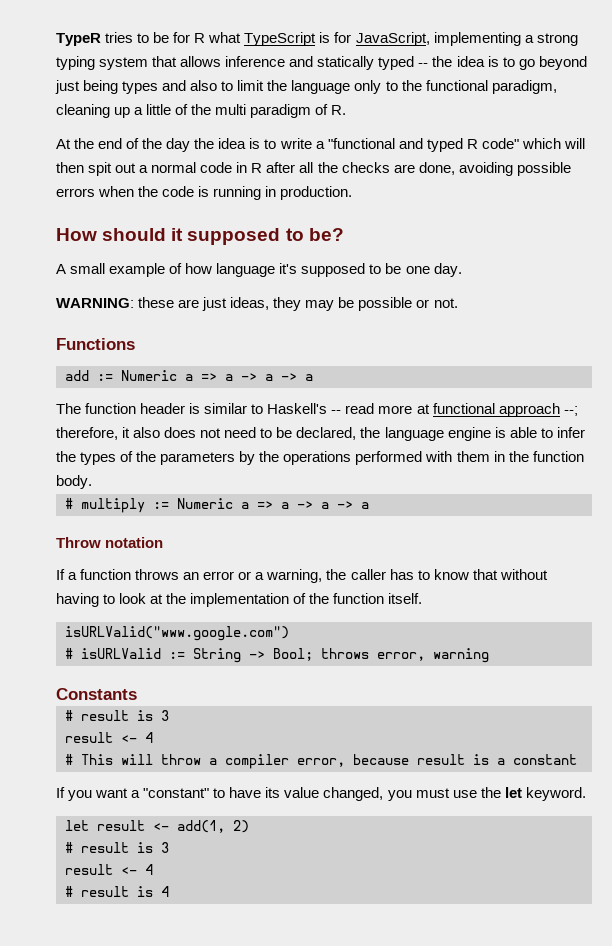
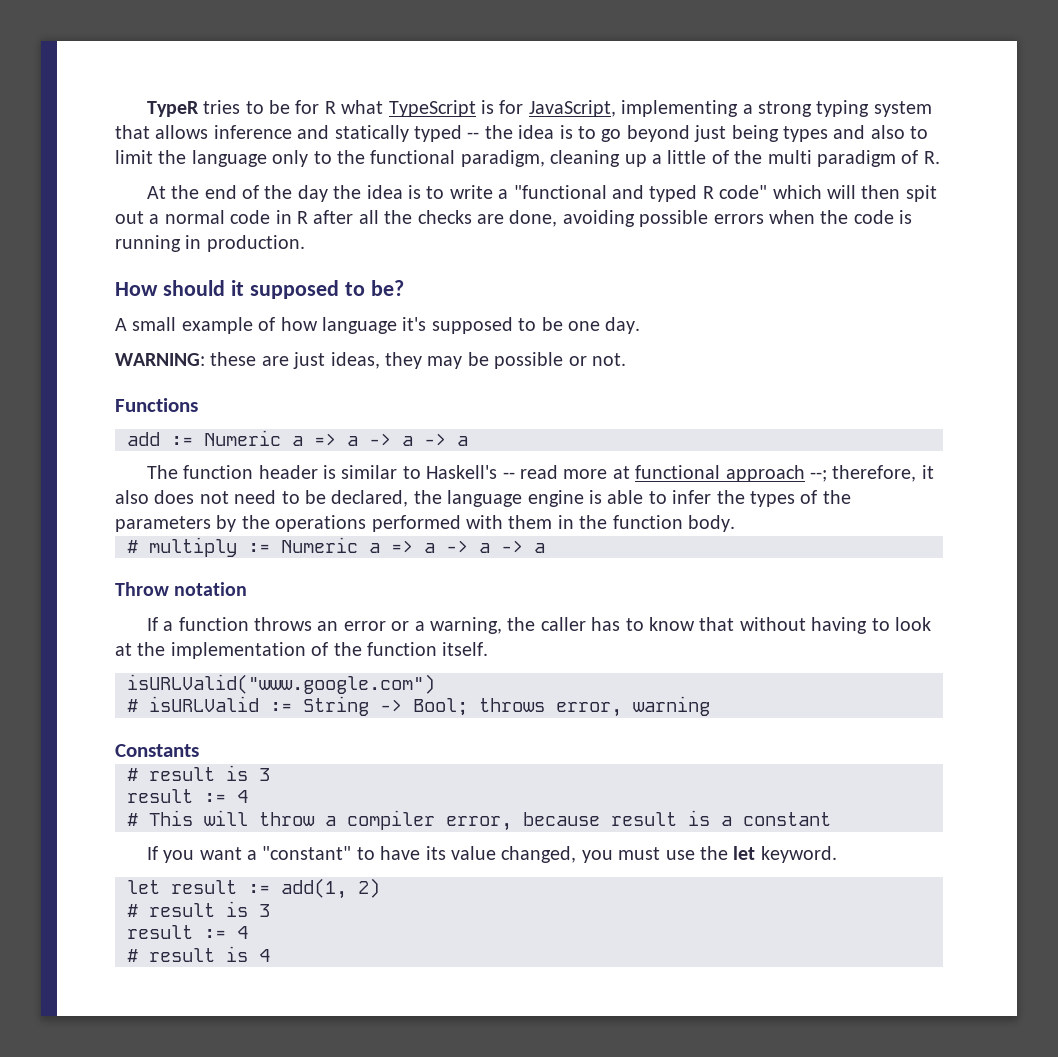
  Constants
  # result is 3
- result <- 4
+ result := 4
- let result <- add(1, 2)
+ let result := add(1, 2)
  # result is 3
- result <- 4
+ result := 4

